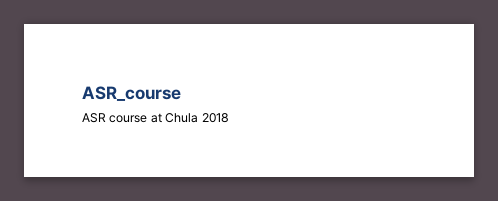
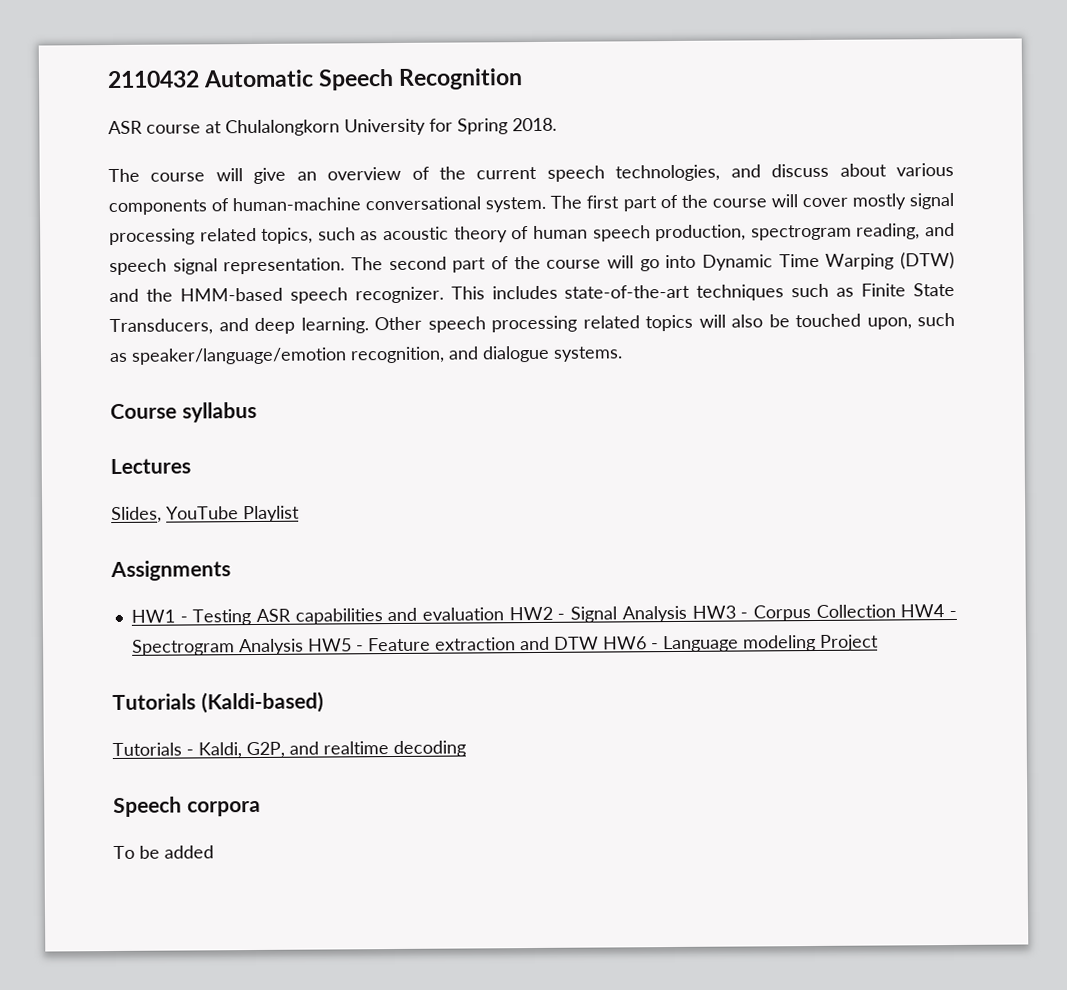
- ASR_course
+ 2110432 Automatic Speech Recognition
- ASR course at Chula 2018
+ ASR course at Chulalongkorn University for Spring 2018.
+ The course will give an overview of the current speech technologies, and discuss about various components of human-machine conversational system. The first part of the course will cover mostly signal processing related topics, such as acoustic theory of human speech production, spectrogram reading, and speech signal representation. The second part of the course will go into Dynamic Time Warping (DTW) and the HMM-based speech recognizer. This includes state-of-the-art techniques such as Finite State Transducers, and deep learning. Other speech processing related topics will also be touched upon, such as speaker/language/emotion recognition, and dialogue systems.
+ Course syllabus
+ Lectures
+ Slides, YouTube Playlist
+ Assignments
+ HW1 - Testing ASR capabilities and evaluation HW2 - Signal Analysis HW3 - Corpus Collection HW4 - Spectrogram Analysis HW5 - Feature extraction and DTW HW6 - Language modeling Project
+ Tutorials (Kaldi-based)
+ Tutorials - Kaldi, G2P, and realtime decoding
+ Speech corpora
+ To be added

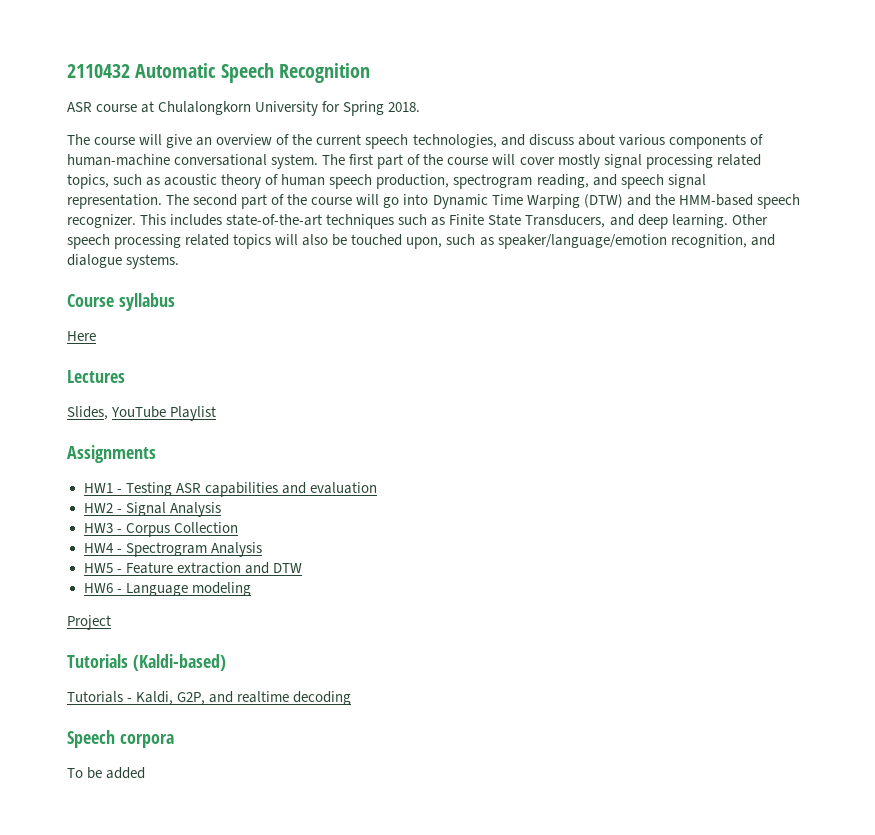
+ Here
- HW1 - Testing ASR capabilities and evaluation HW2 - Signal Analysis HW3 - Corpus Collection HW4 - Spectrogram Analysis HW5 - Feature extraction and DTW HW6 - Language modeling Project
+ HW1 - Testing ASR capabilities and evaluation
+ HW2 - Signal Analysis
+ HW3 - Corpus Collection
+ HW4 - Spectrogram Analysis
+ HW5 - Feature extraction and DTW
+ HW6 - Language modeling
+ Project

